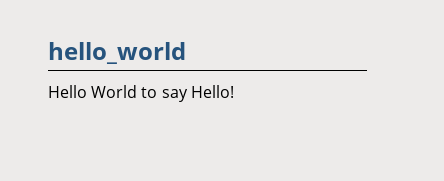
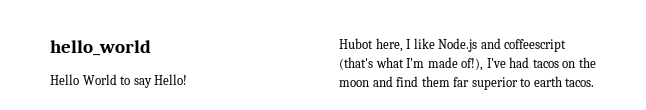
+ Hubot here, I like Node.js and coffeescript (that's what I'm made of!), I've had tacos on the moon and find them far superior to earth tacos.

